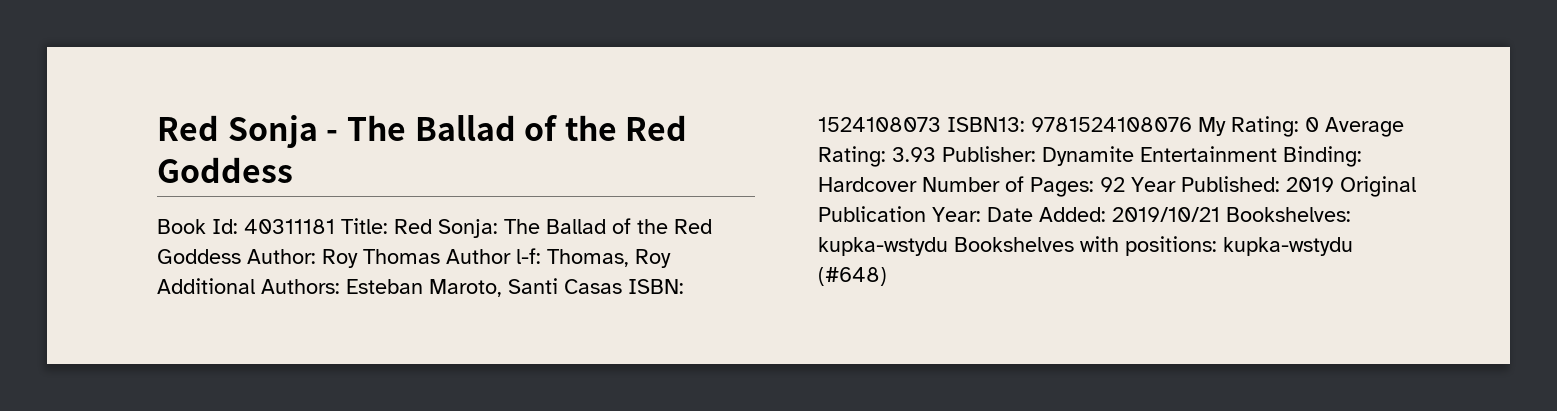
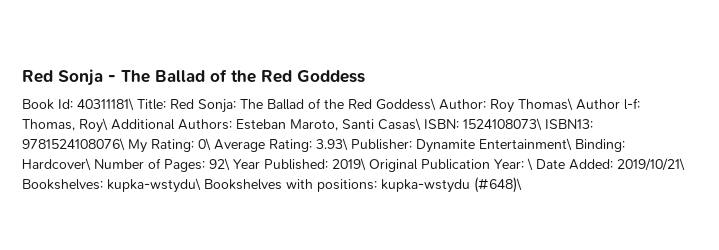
- Book Id: 40311181 Title: Red Sonja: The Ballad of the Red Goddess Author: Roy Thomas Author l-f: Thomas, Roy Additional Authors: Esteban Maroto, Santi Casas ISBN: 1524108073 ISBN13: 9781524108076 My Rating: 0 Average Rating: 3.93 Publisher: Dynamite Entertainment Binding: Hardcover Number of Pages: 92 Year Published: 2019 Original Publication Year: Date Added: 2019/10/21 Bookshelves: kupka-wstydu Bookshelves with positions: kupka-wstydu (#648)
+ Book Id: 40311181\ Title: Red Sonja: The Ballad of the Red Goddess\ Author: Roy Thomas\ Author l-f: Thomas, Roy\ Additional Authors: Esteban Maroto, Santi Casas\ ISBN: 1524108073\ ISBN13: 9781524108076\ My Rating: 0\ Average Rating: 3.93\ Publisher: Dynamite Entertainment\ Binding: Hardcover\ Number of Pages: 92\ Year Published: 2019\ Original Publication Year: \ Date Added: 2019/10/21\ Bookshelves: kupka-wstydu\ Bookshelves with positions: kupka-wstydu (#648)\

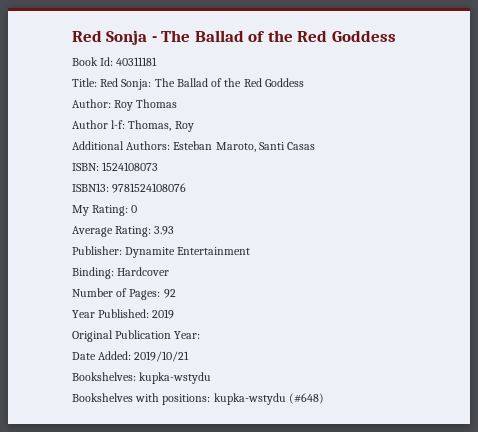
- Book Id: 40311181\ Title: Red Sonja: The Ballad of the Red Goddess\ Author: Roy Thomas\ Author l-f: Thomas, Roy\ Additional Authors: Esteban Maroto, Santi Casas\ ISBN: 1524108073\ ISBN13: 9781524108076\ My Rating: 0\ Average Rating: 3.93\ Publisher: Dynamite Entertainment\ Binding: Hardcover\ Number of Pages: 92\ Year Published: 2019\ Original Publication Year: \ Date Added: 2019/10/21\ Bookshelves: kupka-wstydu\ Bookshelves with positions: kupka-wstydu (#648)\
+ Book Id: 40311181
+ Title: Red Sonja: The Ballad of the Red Goddess
+ Author: Roy Thomas
+ Author l-f: Thomas, Roy
+ Additional Authors: Esteban Maroto, Santi Casas
+ ISBN: 1524108073
+ ISBN13: 9781524108076
+ My Rating: 0
+ Average Rating: 3.93
+ Publisher: Dynamite Entertainment
+ Binding: Hardcover
+ Number of Pages: 92
+ Year Published: 2019
+ Original Publication Year:
+ Date Added: 2019/10/21
+ Bookshelves: kupka-wstydu
+ Bookshelves with positions: kupka-wstydu (#648)

